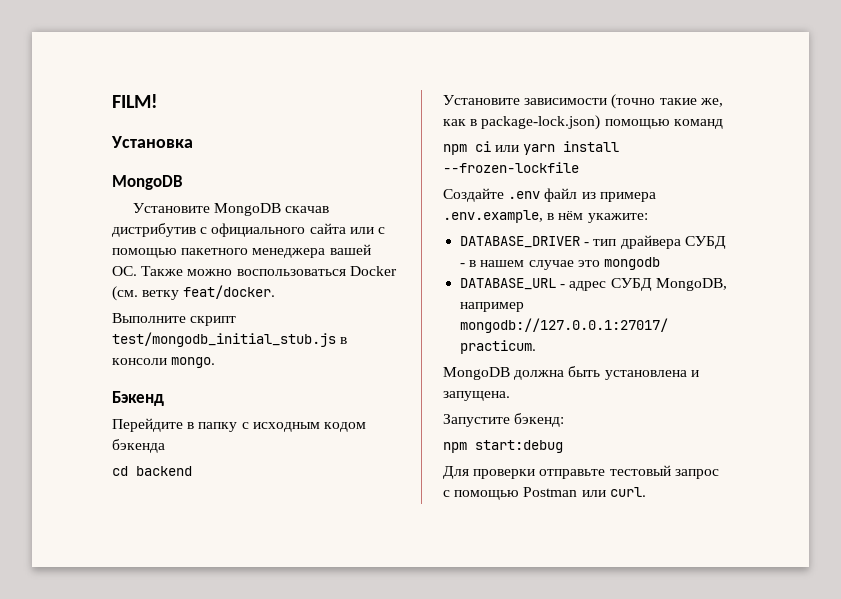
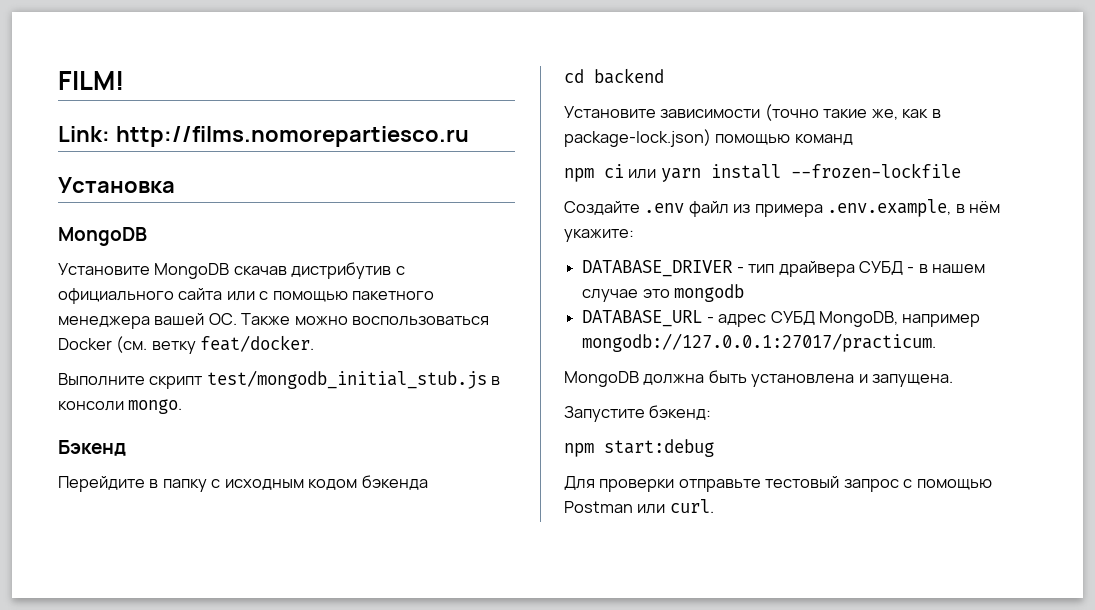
+ Link: http://films.nomorepartiesco.ru

